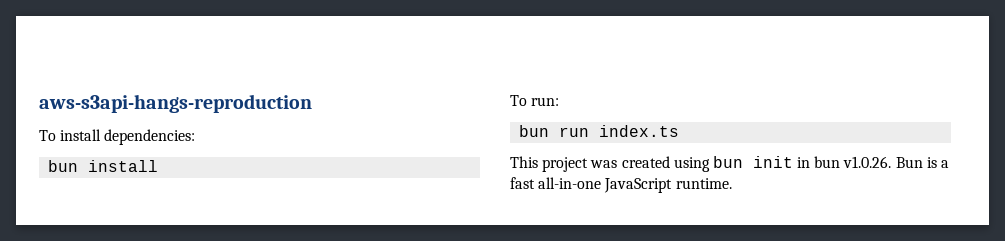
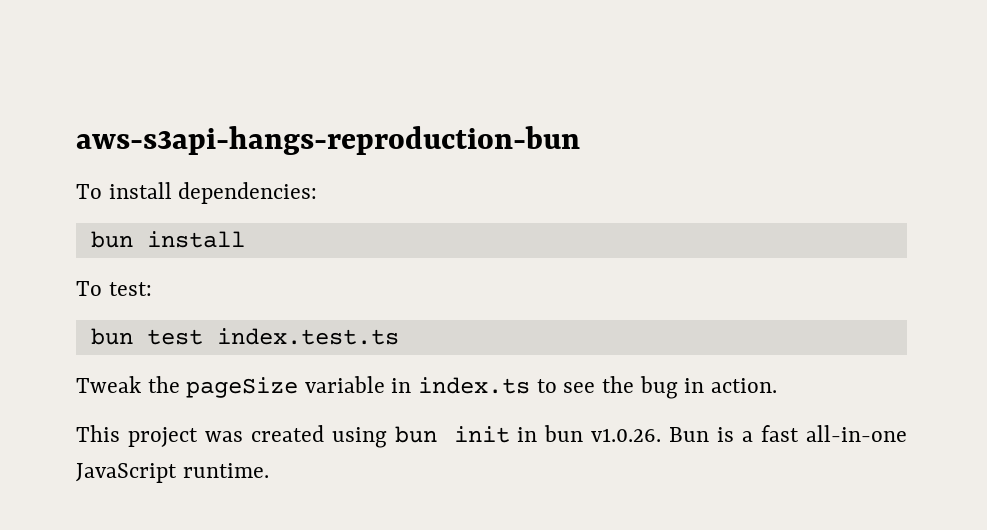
- aws-s3api-hangs-reproduction
+ aws-s3api-hangs-reproduction-bun
- To run:
- bun run index.ts
+ To test:
+ bun test index.test.ts
+ Tweak the pageSize variable in index.ts to see the bug in action.

